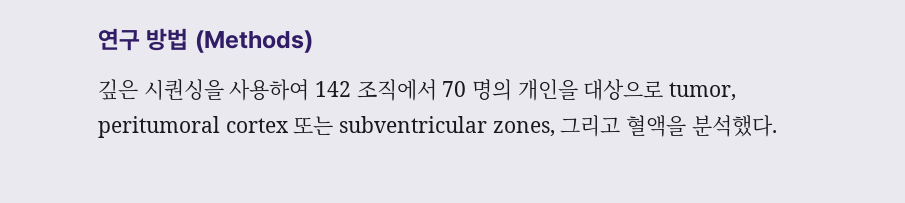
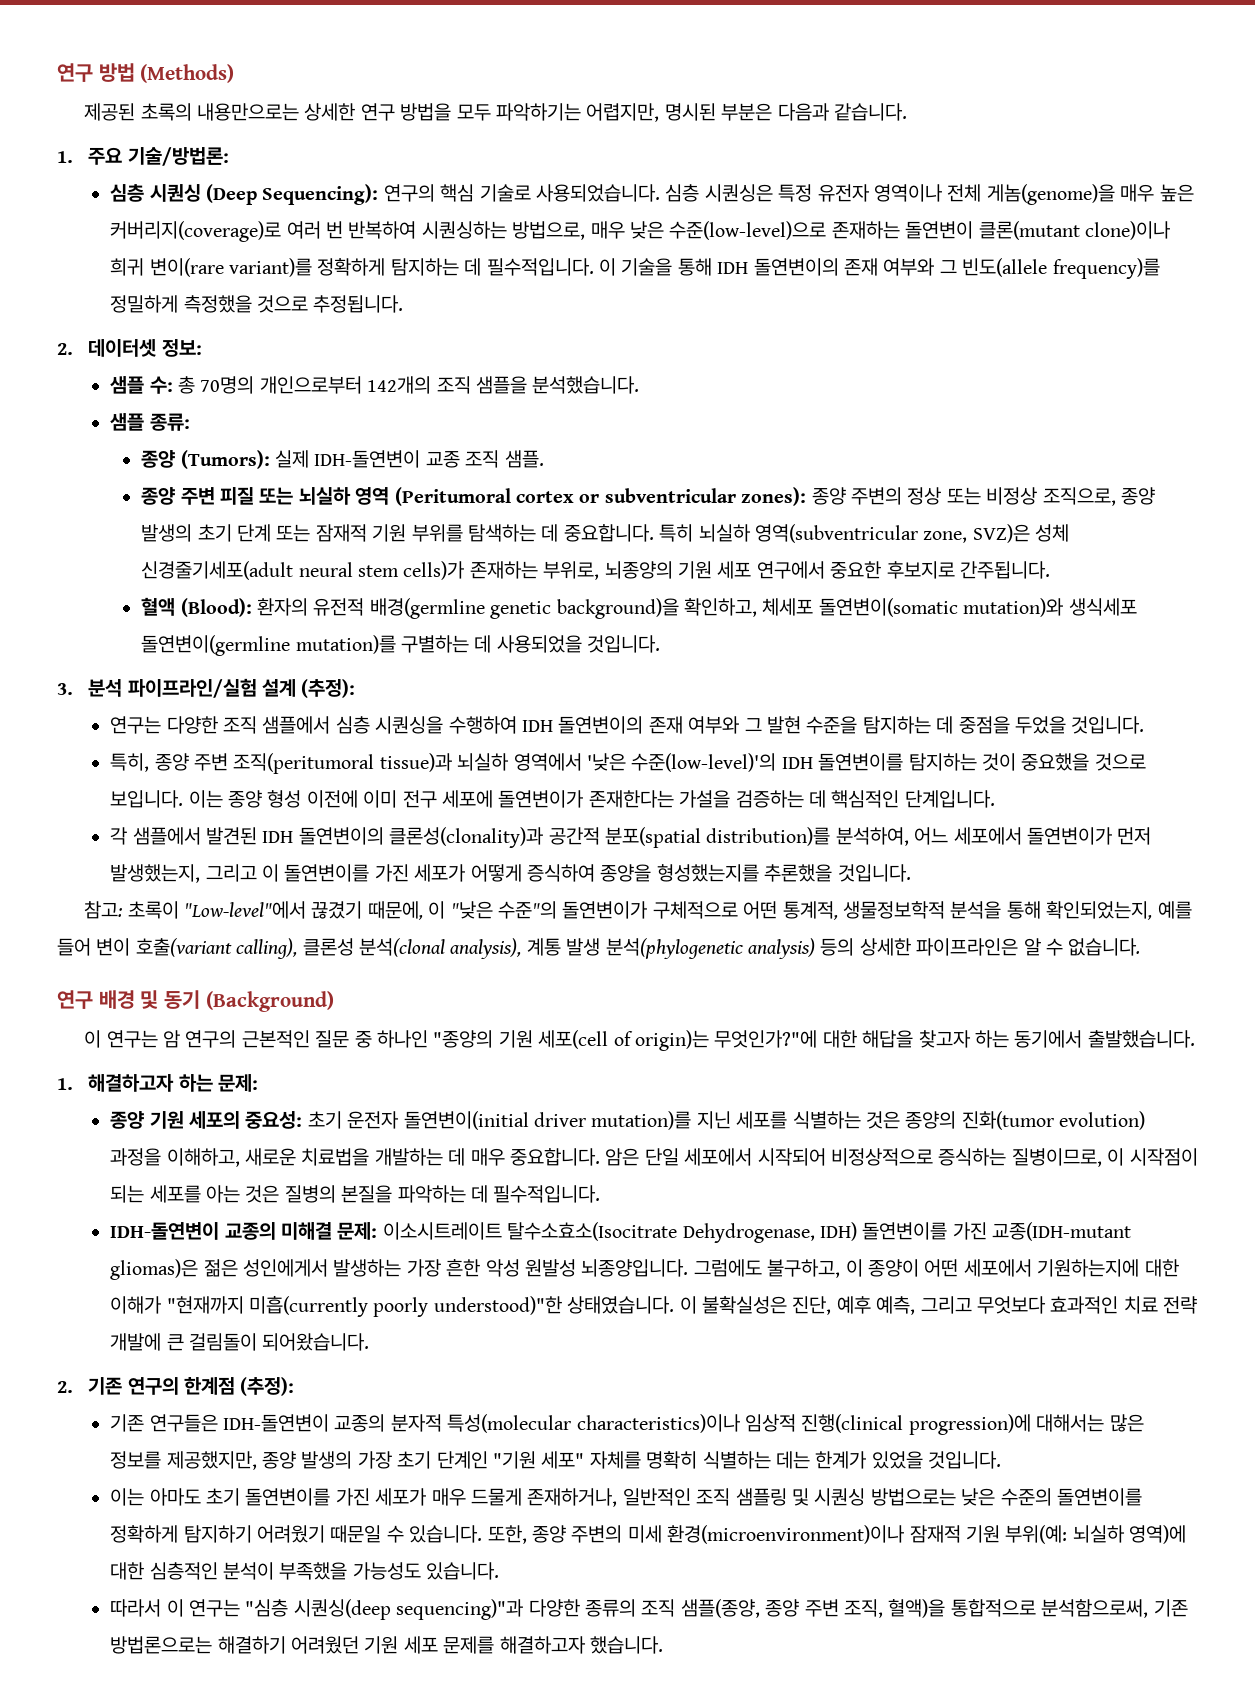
- 깊은 시퀀싱을 사용하여 142 조직에서 70 명의 개인을 대상으로 tumor, peritumoral cortex 또는 subventricular zones, 그리고 혈액을 분석했다.
+ 제공된 초록의 내용만으로는 상세한 연구 방법을 모두 파악하기는 어렵지만, 명시된 부분은 다음과 같습니다.
+ 1. 주요 기술/방법론:
+ 심층 시퀀싱 (Deep Sequencing): 연구의 핵심 기술로 사용되었습니다. 심층 시퀀싱은 특정 유전자 영역이나 전체 게놈(genome)을 매우 높은 커버리지(coverage)로 여러 번 반복하여 시퀀싱하는 방법으로, 매우 낮은 수준(low-level)으로 존재하는 돌연변이 클론(mutant clone)이나 희귀 변이(rare variant)를 정확하게 탐지하는 데 필수적입니다. 이 기술을 통해 IDH 돌연변이의 존재 여부와 그 빈도(allele frequency)를 정밀하게 측정했을 것으로 추정됩니다.
+ 2. 데이터셋 정보:
+ 샘플 수: 총 70명의 개인으로부터 142개의 조직 샘플을 분석했습니다.
+ 샘플 종류:
+ 종양 (Tumors): 실제 IDH-돌연변이 교종 조직 샘플.
+ 종양 주변 피질 또는 뇌실하 영역 (Peritumoral cortex or subventricular zones): 종양 주변의 정상 또는 비정상 조직으로, 종양 발생의 초기 단계 또는 잠재적 기원 부위를 탐색하는 데 중요합니다. 특히 뇌실하 영역(subventricular zone, SVZ)은 성체 신경줄기세포(adult neural stem cells)가 존재하는 부위로, 뇌종양의 기원 세포 연구에서 중요한 후보지로 간주됩니다.
+ 혈액 (Blood): 환자의 유전적 배경(germline genetic background)을 확인하고, 체세포 돌연변이(somatic mutation)와 생식세포 돌연변이(germline mutation)를 구별하는 데 사용되었을 것입니다.
+ 3. 분석 파이프라인/실험 설계 (추정):
+ 연구는 다양한 조직 샘플에서 심층 시퀀싱을 수행하여 IDH 돌연변이의 존재 여부와 그 발현 수준을 탐지하는 데 중점을 두었을 것입니다.
+ 특히, 종양 주변 조직(peritumoral tissue)과 뇌실하 영역에서 '낮은 수준(low-level)'의 IDH 돌연변이를 탐지하는 것이 중요했을 것으로 보입니다. 이는 종양 형성 이전에 이미 전구 세포에 돌연변이가 존재한다는 가설을 검증하는 데 핵심적인 단계입니다.
+ 각 샘플에서 발견된 IDH 돌연변이의 클론성(clonality)과 공간적 분포(spatial distribution)를 분석하여, 어느 세포에서 돌연변이가 먼저 발생했는지, 그리고 이 돌연변이를 가진 세포가 어떻게 증식하여 종양을 형성했는지를 추론했을 것입니다.
+ 참고: 초록이 "Low-level"에서 끊겼기 때문에, 이 "낮은 수준"의 돌연변이가 구체적으로 어떤 통계적, 생물정보학적 분석을 통해 확인되었는지, 예를 들어 변이 호출(variant calling), 클론성 분석(clonal analysis), 계통 발생 분석(phylogenetic analysis) 등의 상세한 파이프라인은 알 수 없습니다.
+ 연구 배경 및 동기 (Background)
+ 이 연구는 암 연구의 근본적인 질문 중 하나인 "종양의 기원 세포(cell of origin)는 무엇인가?"에 대한 해답을 찾고자 하는 동기에서 출발했습니다.
+ 1. 해결하고자 하는 문제:
+ 종양 기원 세포의 중요성: 초기 운전자 돌연변이(initial driver mutation)를 지닌 세포를 식별하는 것은 종양의 진화(tumor evolution) 과정을 이해하고, 새로운 치료법을 개발하는 데 매우 중요합니다. 암은 단일 세포에서 시작되어 비정상적으로 증식하는 질병이므로, 이 시작점이 되는 세포를 아는 것은 질병의 본질을 파악하는 데 필수적입니다.
+ IDH-돌연변이 교종의 미해결 문제: 이소시트레이트 탈수소효소(Isocitrate Dehydrogenase, IDH) 돌연변이를 가진 교종(IDH-mutant gliomas)은 젊은 성인에게서 발생하는 가장 흔한 악성 원발성 뇌종양입니다. 그럼에도 불구하고, 이 종양이 어떤 세포에서 기원하는지에 대한 이해가 "현재까지 미흡(currently poorly understood)"한 상태였습니다. 이 불확실성은 진단, 예후 예측, 그리고 무엇보다 효과적인 치료 전략 개발에 큰 걸림돌이 되어왔습니다.
+ 2. 기존 연구의 한계점 (추정):
+ 기존 연구들은 IDH-돌연변이 교종의 분자적 특성(molecular characteristics)이나 임상적 진행(clinical progression)에 대해서는 많은 정보를 제공했지만, 종양 발생의 가장 초기 단계인 "기원 세포" 자체를 명확히 식별하는 데는 한계가 있었을 것입니다.
+ 이는 아마도 초기 돌연변이를 가진 세포가 매우 드물게 존재하거나, 일반적인 조직 샘플링 및 시퀀싱 방법으로는 낮은 수준의 돌연변이를 정확하게 탐지하기 어려웠기 때문일 수 있습니다. 또한, 종양 주변의 미세 환경(microenvironment)이나 잠재적 기원 부위(예: 뇌실하 영역)에 대한 심층적인 분석이 부족했을 가능성도 있습니다.
+ 따라서 이 연구는 "심층 시퀀싱(deep sequencing)"과 다양한 종류의 조직 샘플(종양, 종양 주변 조직, 혈액)을 통합적으로 분석함으로써, 기존 방법론으로는 해결하기 어려웠던 기원 세포 문제를 해결하고자 했습니다.

